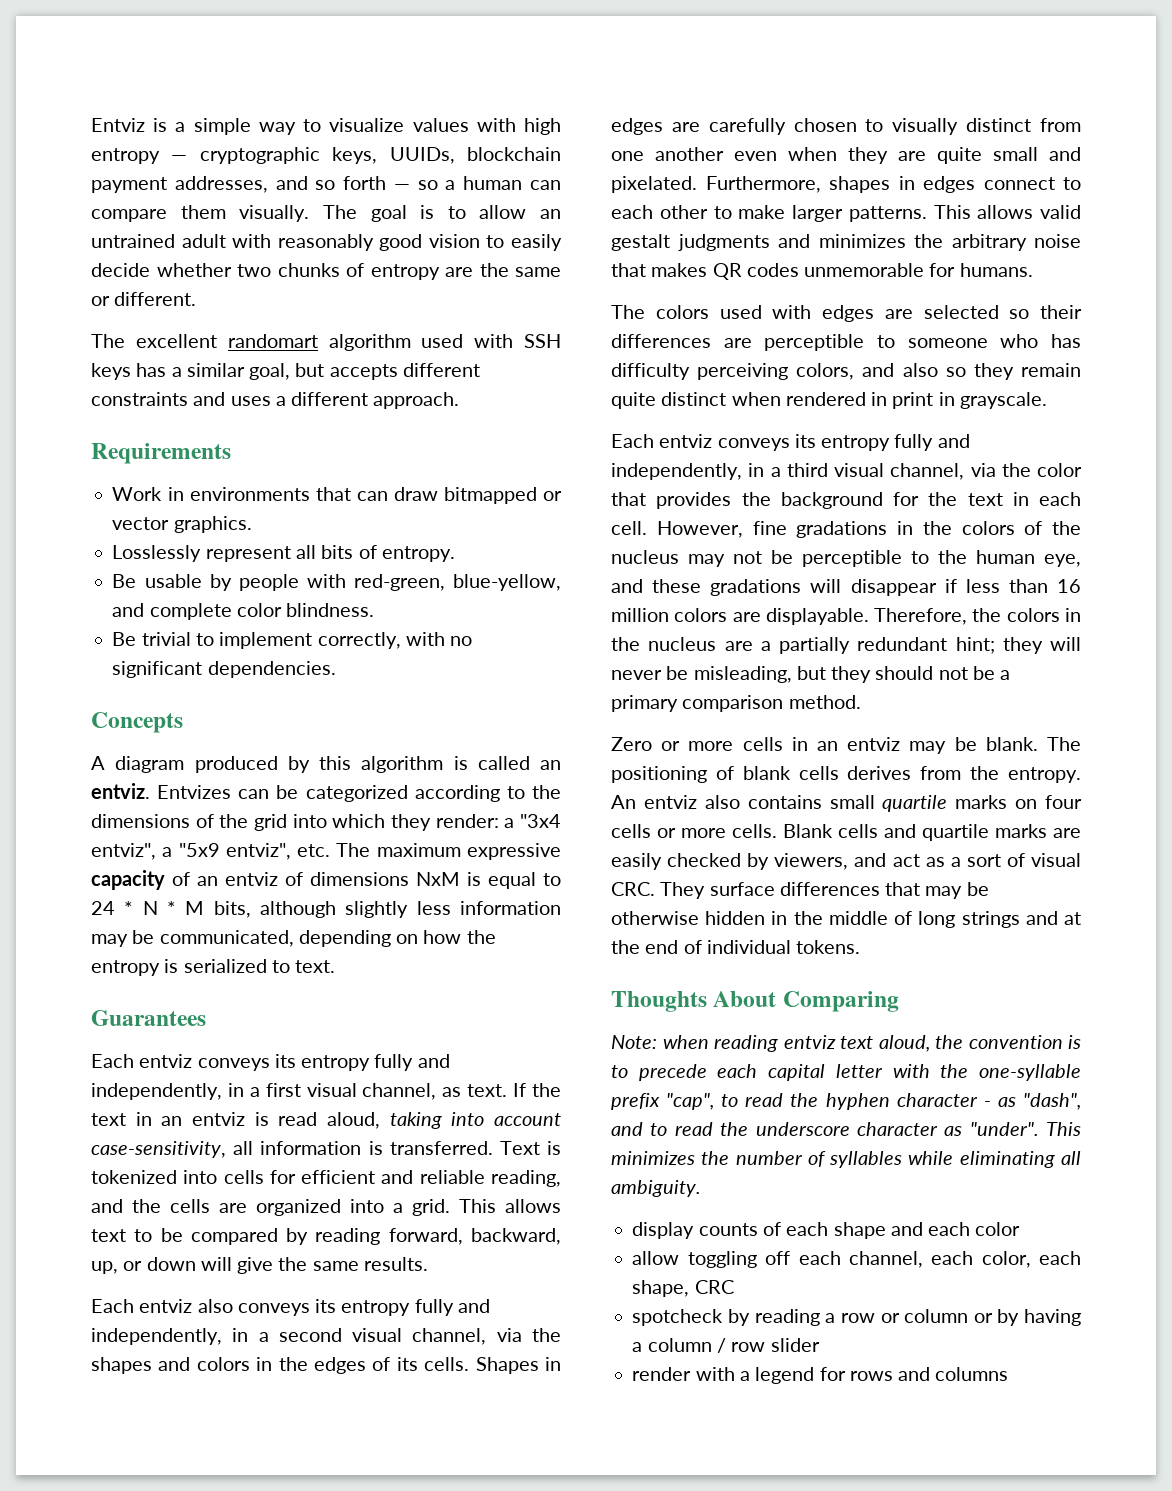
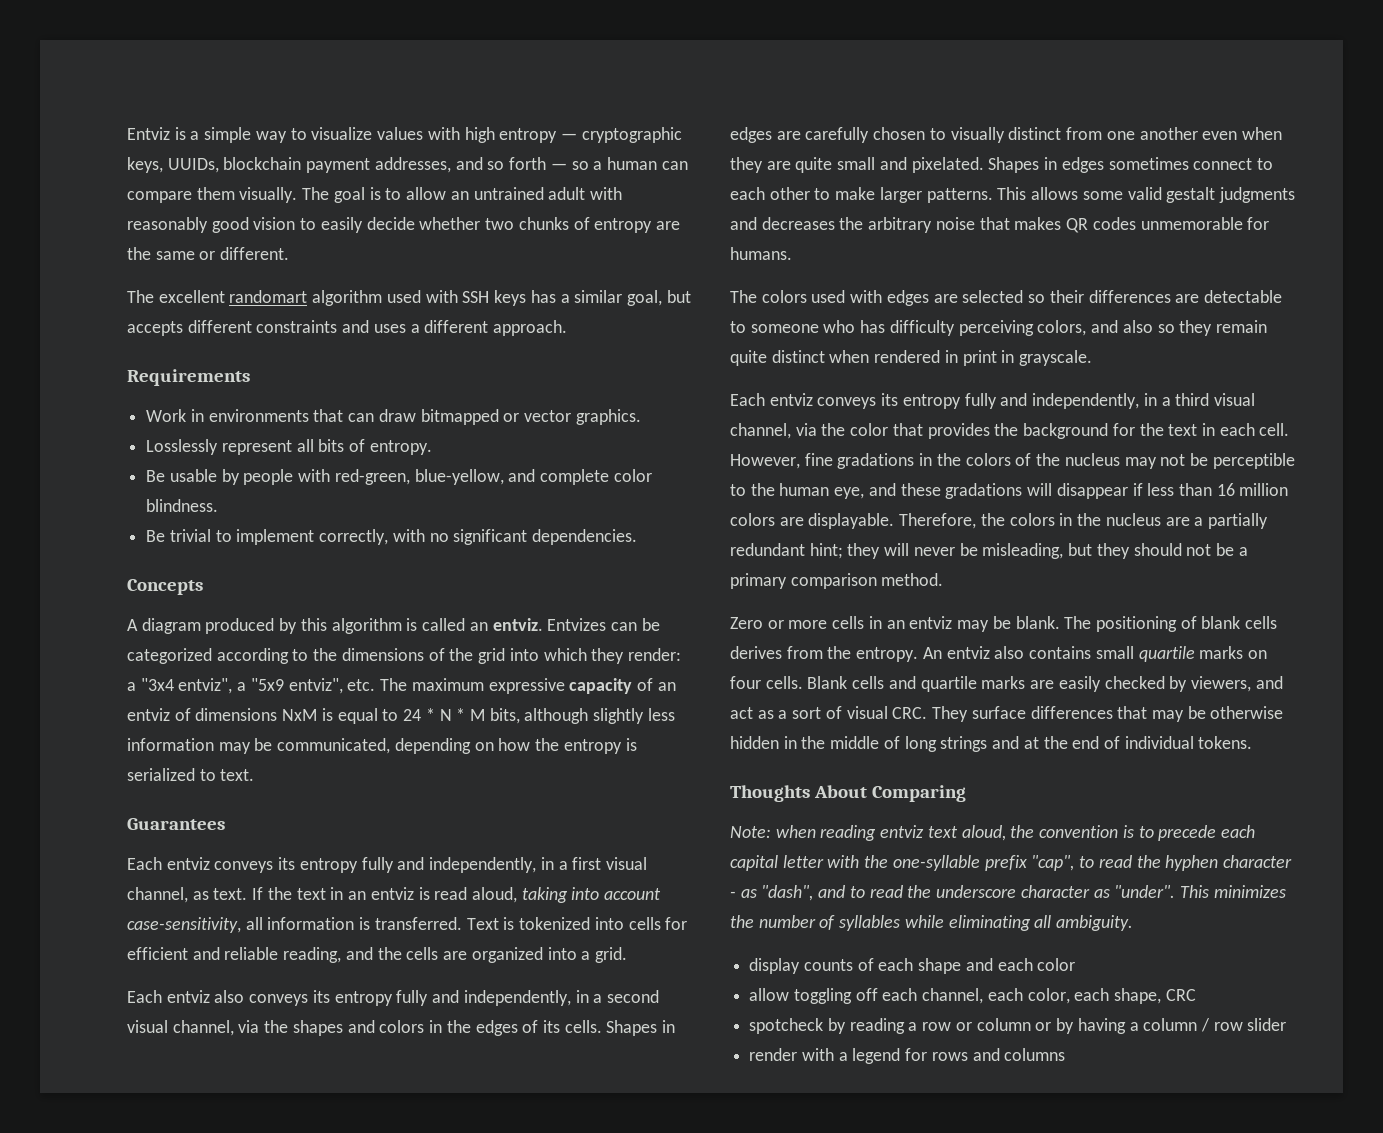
- This allows text to be compared by reading forward, backward, up, or down will give the same results.
- Furthermore, shapes in edges connect to each other to make larger patterns.
+ Shapes in edges sometimes connect to each other to make larger patterns.
- This allows valid gestalt judgments and minimizes the arbitrary noise that makes QR codes unmemorable for humans.
+ This allows some valid gestalt judgments and decreases the arbitrary noise that makes QR codes unmemorable for humans.
- The colors used with edges are selected so their differences are perceptible to someone who has difficulty perceiving colors, and also so they remain quite distinct when rendered in print in grayscale.
+ The colors used with edges are selected so their differences are detectable to someone who has difficulty perceiving colors, and also so they remain quite distinct when rendered in print in grayscale.
- An entviz also contains small quartile marks on four cells or more cells.
+ An entviz also contains small quartile marks on four cells.

